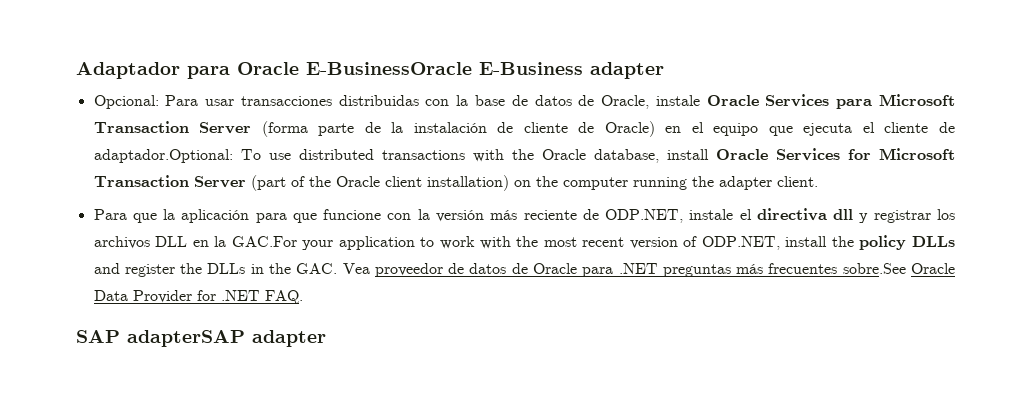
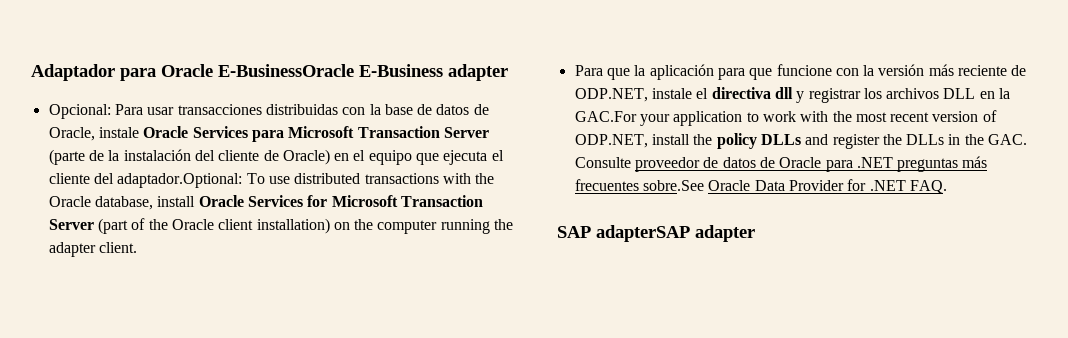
- Para usar transacciones distribuidas con la base de datos de Oracle, instale Oracle Services para Microsoft Transaction Server (forma parte de la instalación de cliente de Oracle) en el equipo que ejecuta el cliente de adaptador.Optional:
+ Para usar transacciones distribuidas con la base de datos de Oracle, instale Oracle Services para Microsoft Transaction Server (parte de la instalación del cliente de Oracle) en el equipo que ejecuta el cliente del adaptador.Optional:
- Para que la aplicación para que funcione con la versión más reciente de ODP.NET, instale el directiva dll y registrar los archivos DLL en la GAC.For your application to work with the most recent version of ODP.NET, install the policy DLLs and register the DLLs in the GAC. Vea proveedor de datos de Oracle para .NET preguntas más frecuentes sobre.See Oracle Data Provider for .NET FAQ.
+ Para que la aplicación para que funcione con la versión más reciente de ODP.NET, instale el directiva dll y registrar los archivos DLL en la GAC.For your application to work with the most recent version of ODP.NET, install the policy DLLs and register the DLLs in the GAC. Consulte proveedor de datos de Oracle para .NET preguntas más frecuentes sobre.See Oracle Data Provider for .NET FAQ.

